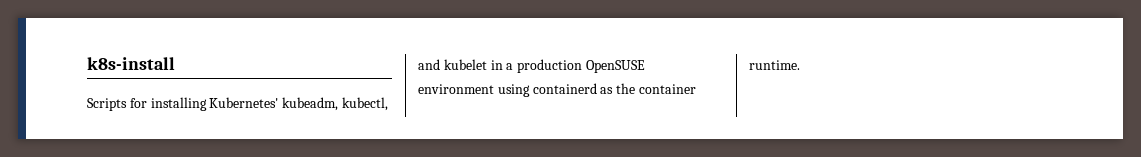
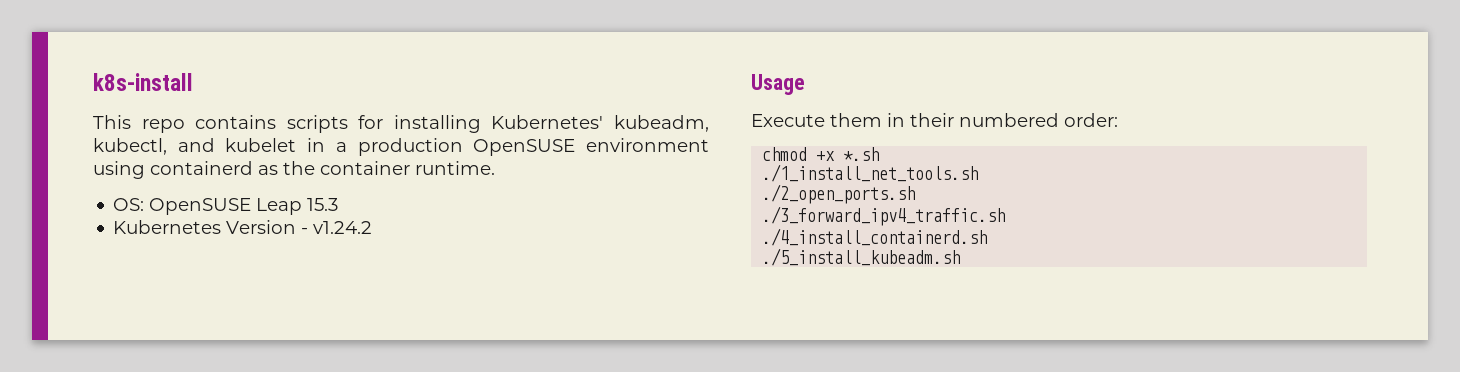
- Scripts for installing Kubernetes' kubeadm, kubectl, and kubelet in a production OpenSUSE environment using containerd as the container runtime.
+ This repo contains scripts for installing Kubernetes' kubeadm, kubectl, and kubelet in a production OpenSUSE environment using containerd as the container runtime.
+ OS: OpenSUSE Leap 15.3
+ Kubernetes Version - v1.24.2
+ Usage
+ Execute them in their numbered order:
+ chmod +x *.sh
+ ./1_install_net_tools.sh
+ ./2_open_ports.sh
+ ./3_forward_ipv4_traffic.sh
+ ./4_install_containerd.sh
+ ./5_install_kubeadm.sh

